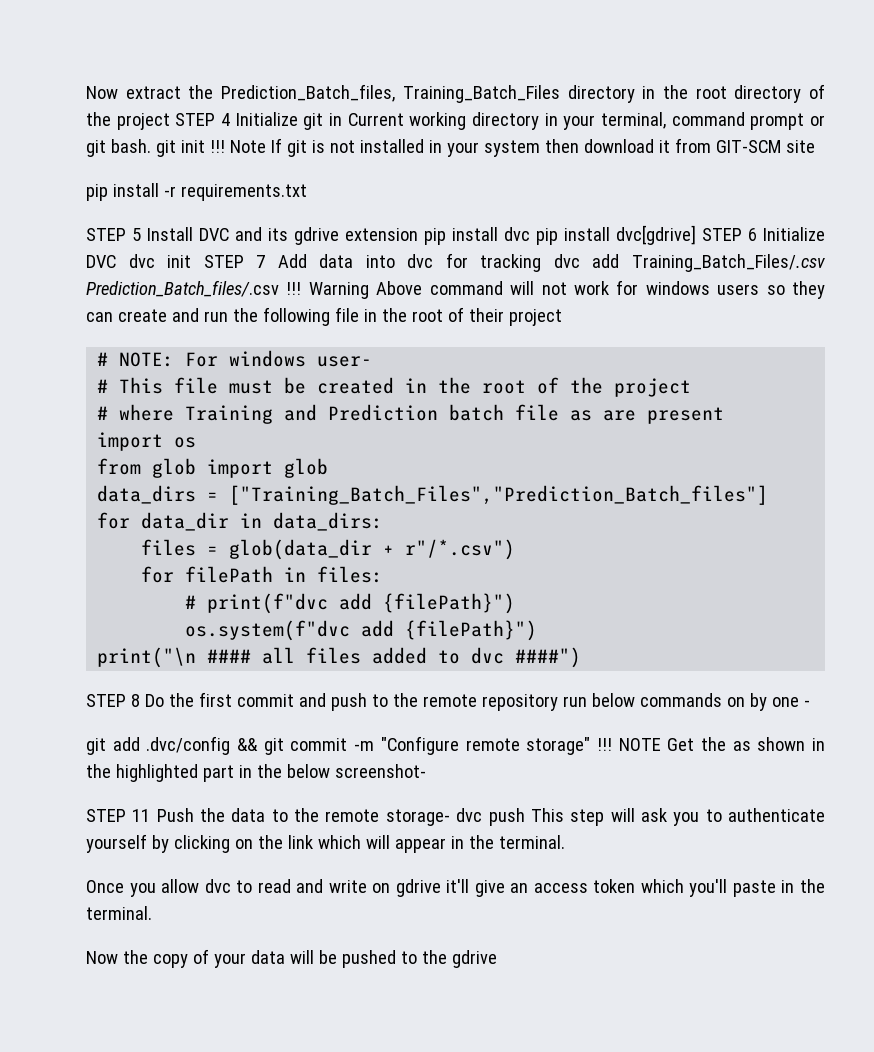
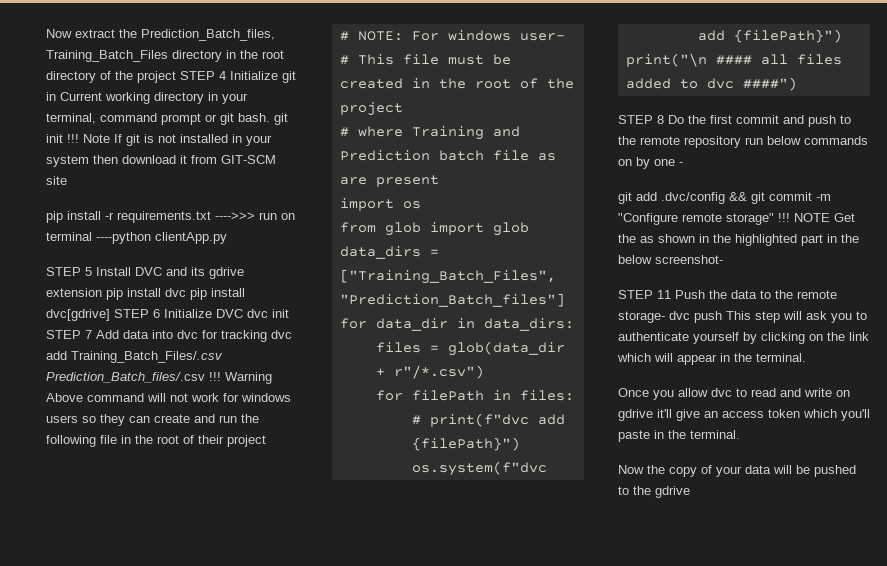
- pip install -r requirements.txt
+ pip install -r requirements.txt ---->>> run on terminal ----python clientApp.py

